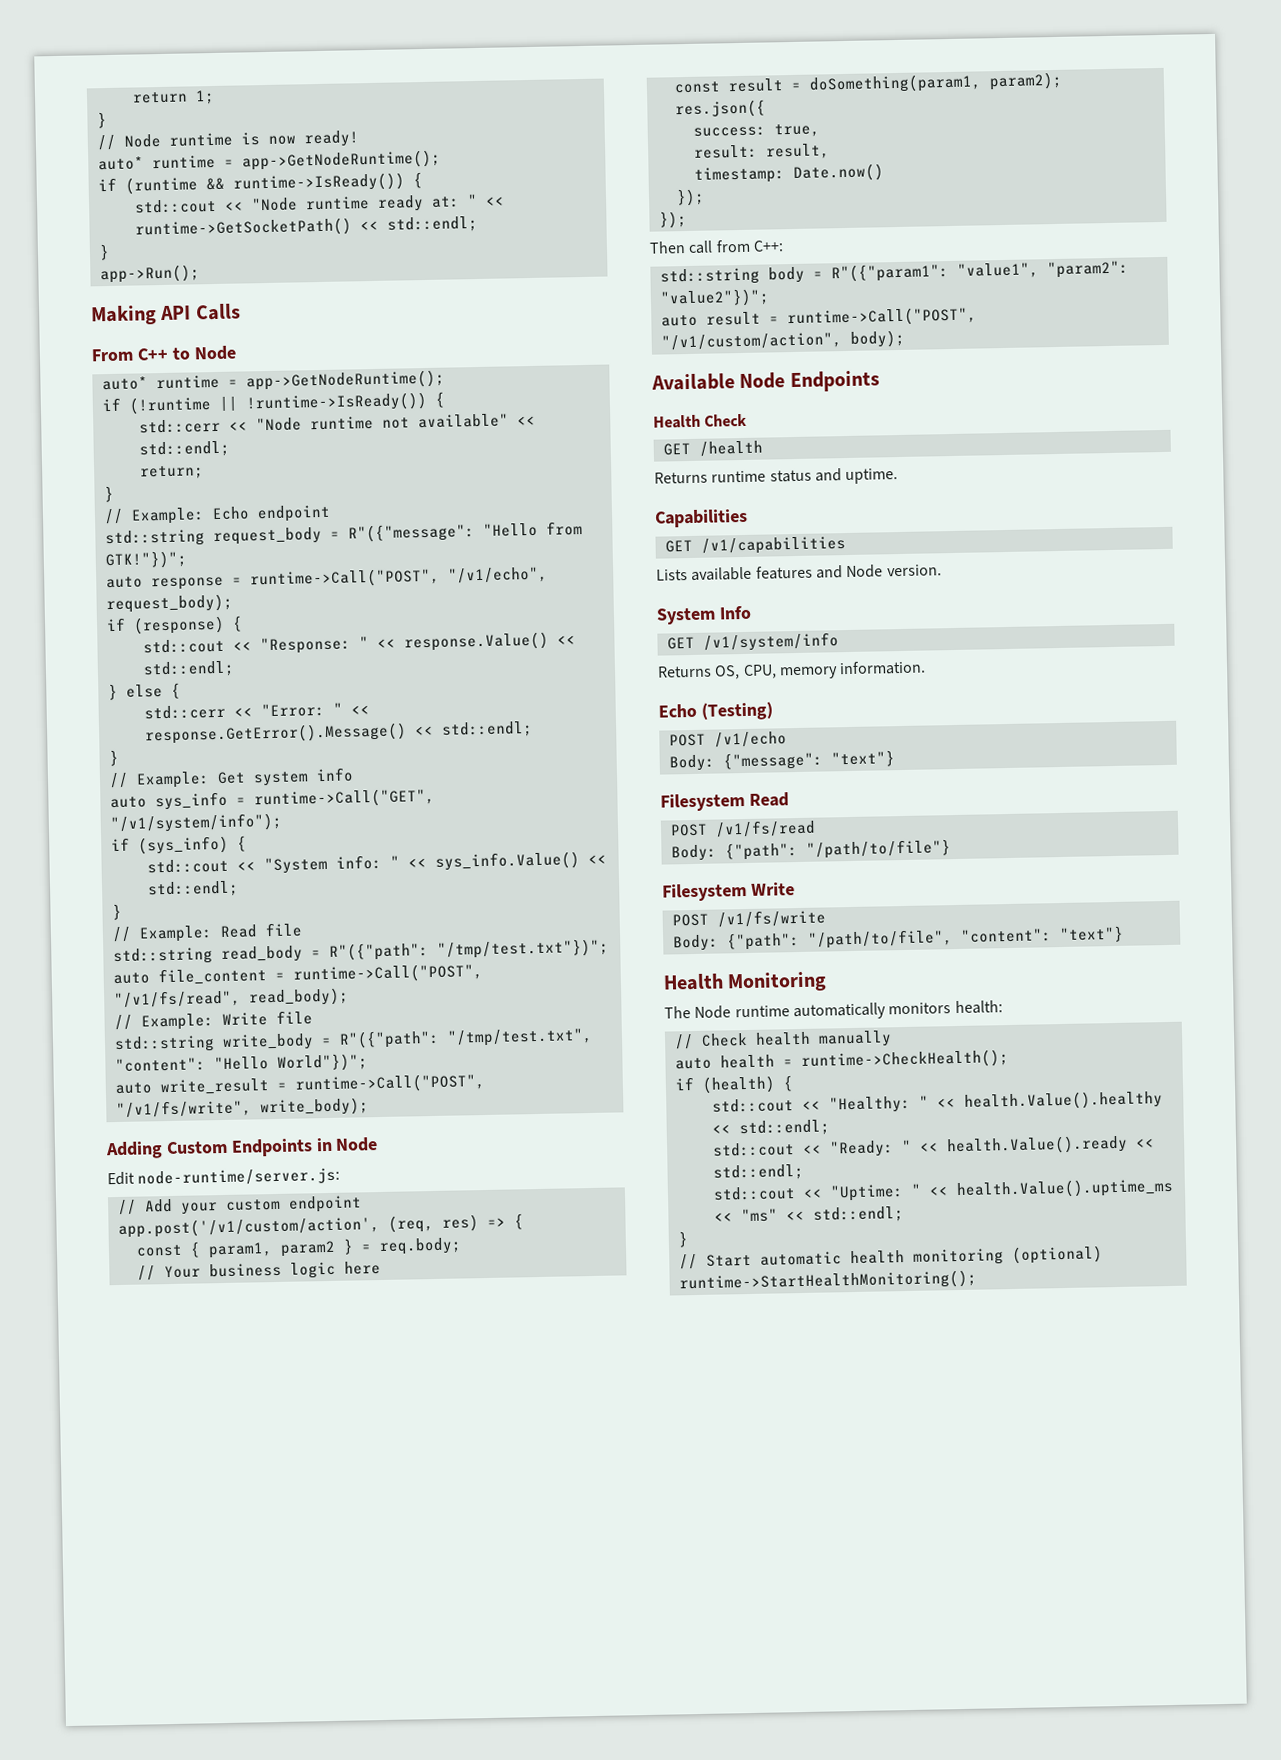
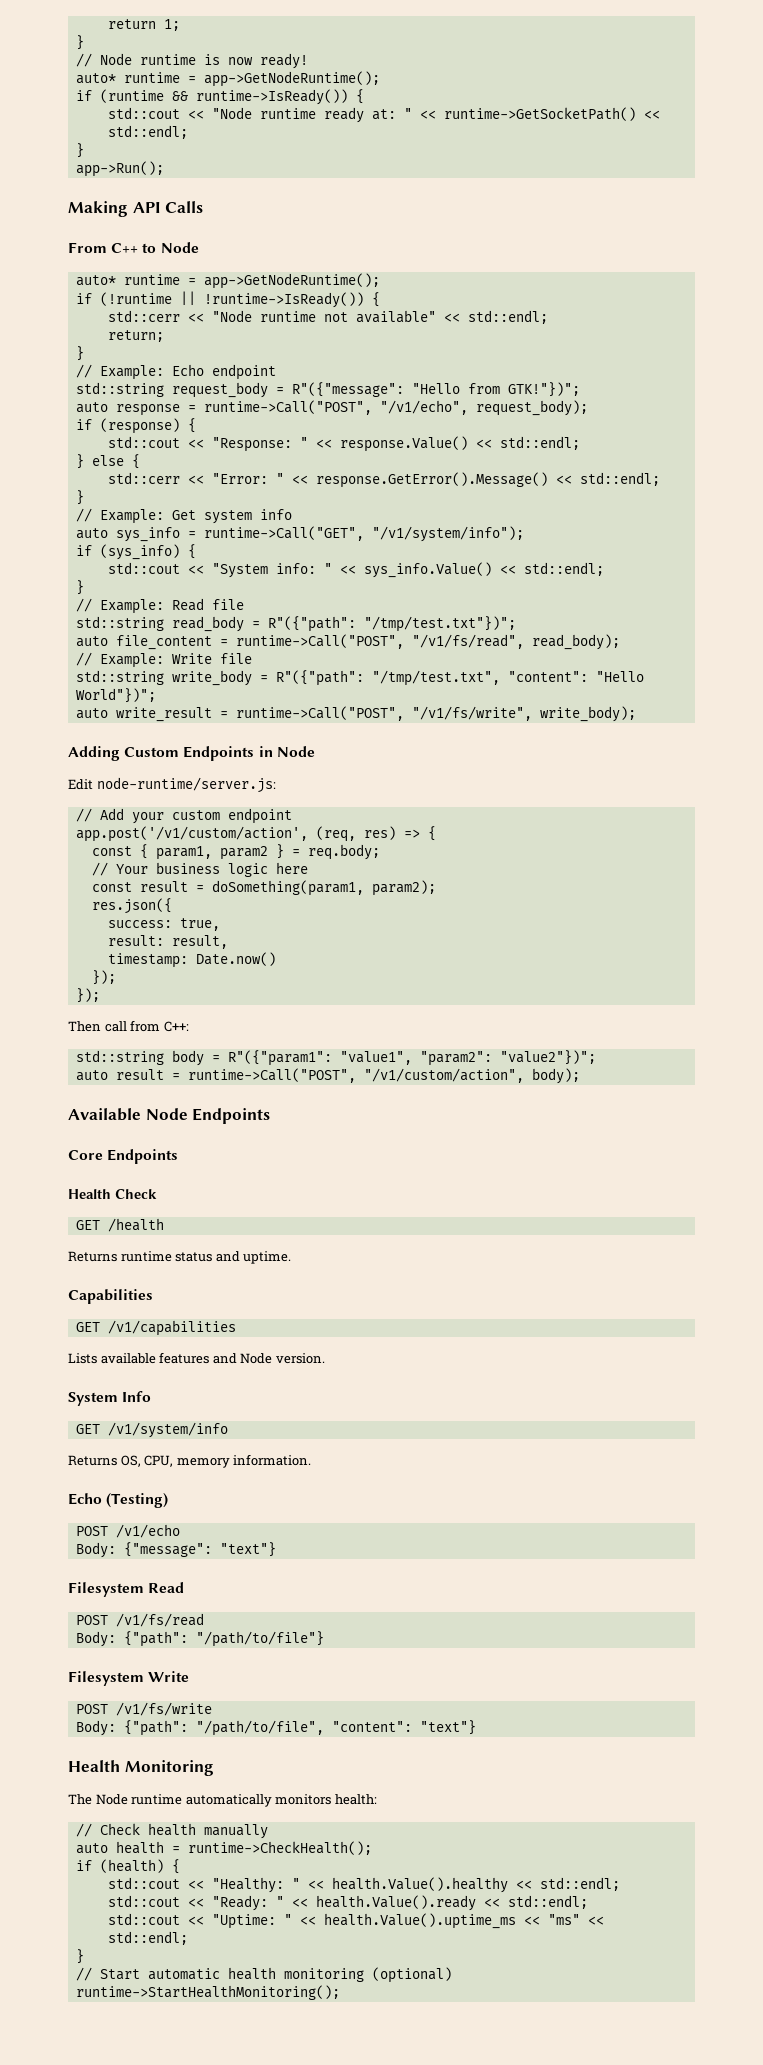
+ Core Endpoints

